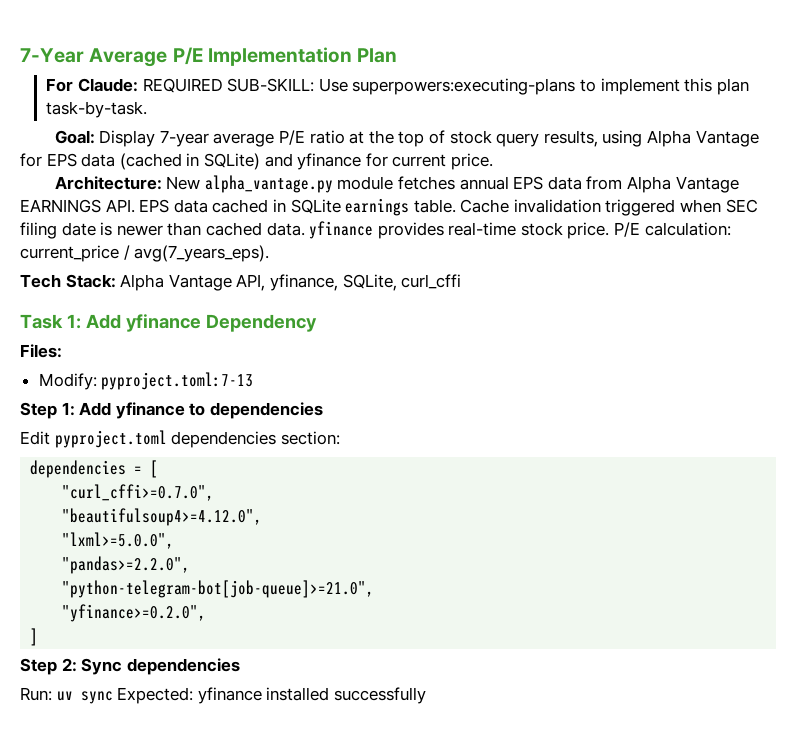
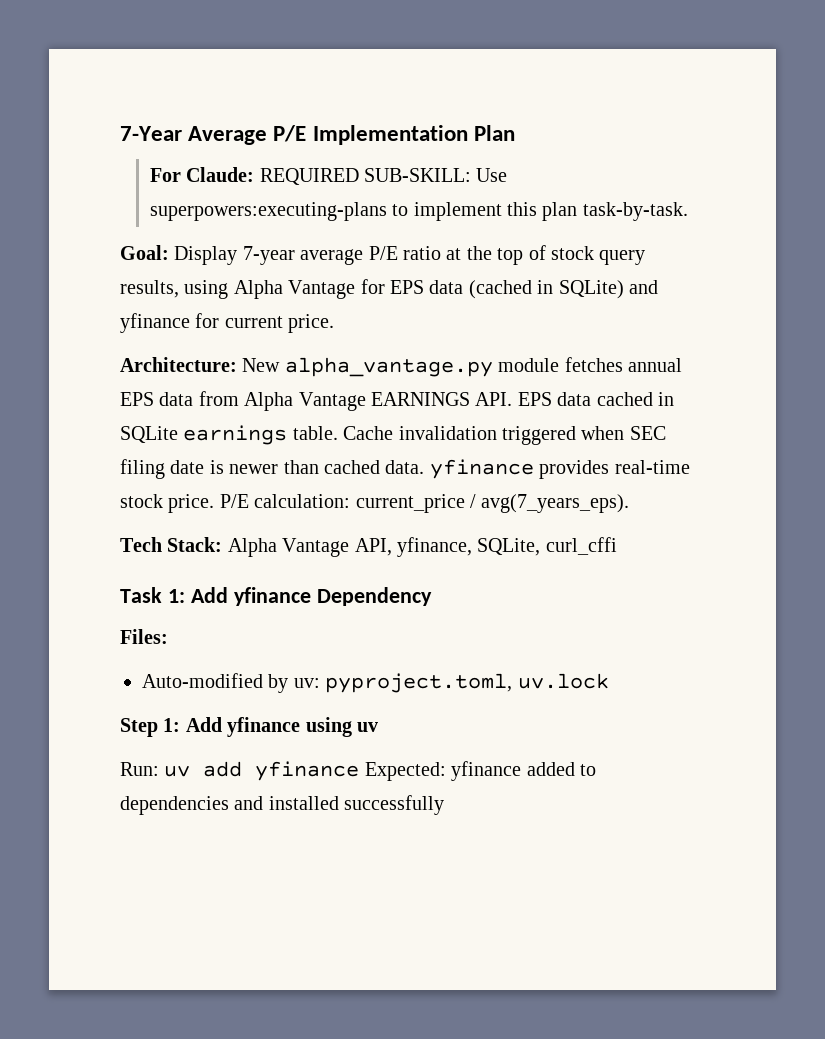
- Modify: pyproject.toml:7-13
+ Auto-modified by uv: pyproject.toml, uv.lock
- Step 1: Add yfinance to dependencies
- Edit pyproject.toml dependencies section:
- dependencies = [
- "curl_cffi>=0.7.0",
- "beautifulsoup4>=4.12.0",
- "lxml>=5.0.0",
- "pandas>=2.2.0",
- "python-telegram-bot[job-queue]>=21.0",
- "yfinance>=0.2.0",
- ]
- Step 2: Sync dependencies
- Run: uv sync Expected: yfinance installed successfully
+ Step 1: Add yfinance using uv
+ Run: uv add yfinance Expected: yfinance added to dependencies and installed successfully

